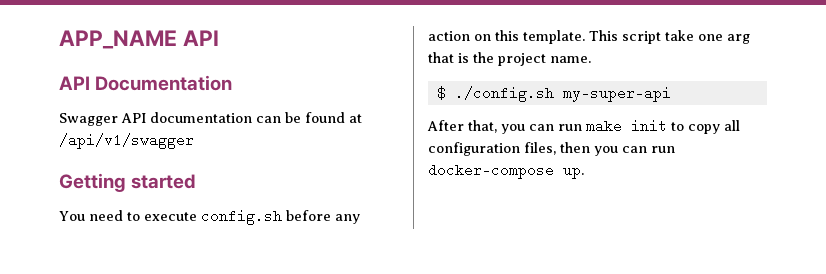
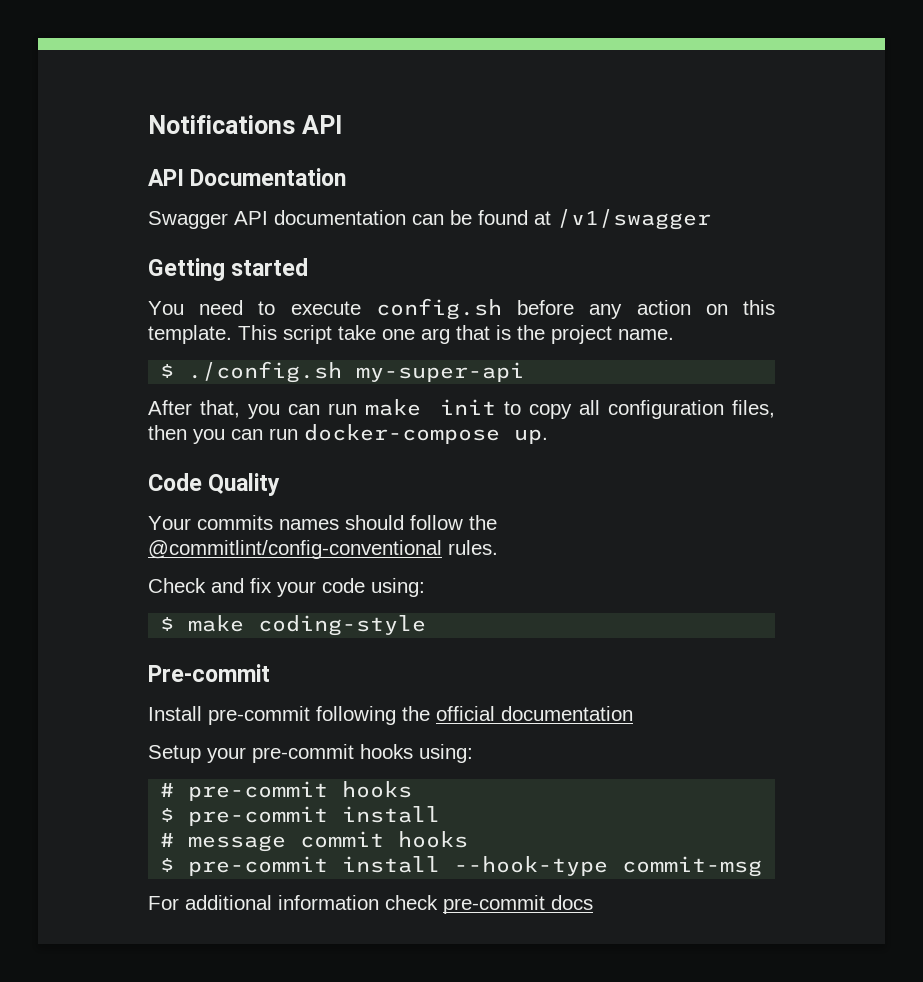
- APP_NAME API
+ Notifications API
- Swagger API documentation can be found at /api/v1/swagger
+ Swagger API documentation can be found at /v1/swagger
+ Code Quality
+ Your commits names should follow the @commitlint/config-conventional rules.
+ Check and fix your code using:
+ $ make coding-style
+ Pre-commit
+ Install pre-commit following the official documentation
+ Setup your pre-commit hooks using:
+ # pre-commit hooks
+ $ pre-commit install
+ # message commit hooks
+ $ pre-commit install --hook-type commit-msg
+ For additional information check pre-commit docs

